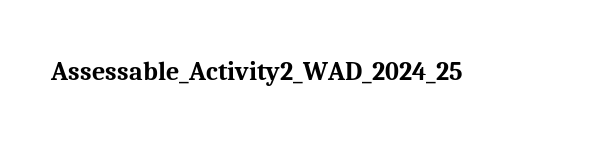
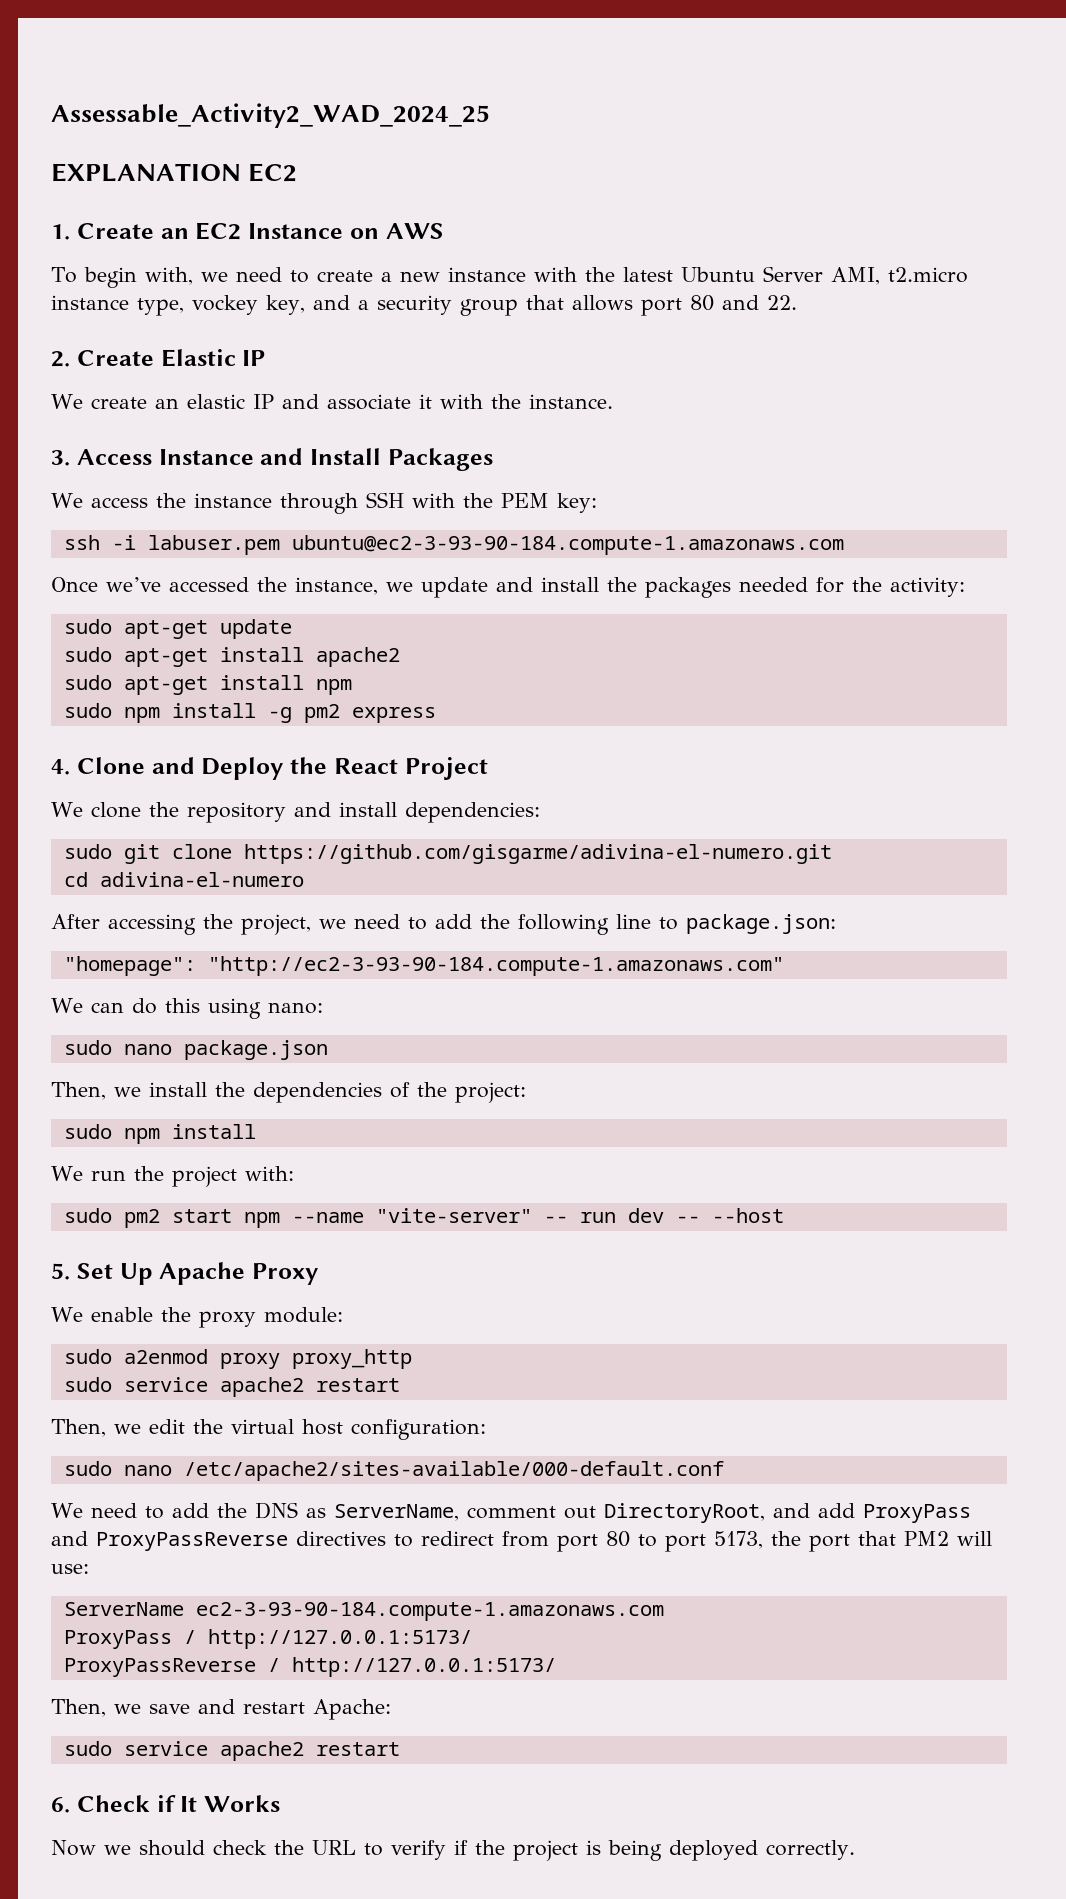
+ EXPLANATION EC2
+ 1. Create an EC2 Instance on AWS
+ To begin with, we need to create a new instance with the latest Ubuntu Server AMI, t2.micro instance type, vockey key, and a security group that allows port 80 and 22.
+ 2. Create Elastic IP
+ We create an elastic IP and associate it with the instance.
+ 3. Access Instance and Install Packages
+ We access the instance through SSH with the PEM key:
+ ssh -i labuser.pem ubuntu@ec2-3-93-90-184.compute-1.amazonaws.com
+ Once we’ve accessed the instance, we update and install the packages needed for the activity:
+ sudo apt-get update
+ sudo apt-get install apache2
+ sudo apt-get install npm
+ sudo npm install -g pm2 express
+ 4. Clone and Deploy the React Project
+ We clone the repository and install dependencies:
+ sudo git clone https://github.com/gisgarme/adivina-el-numero.git
+ cd adivina-el-numero
+ After accessing the project, we need to add the following line to package.json:
+ "homepage": "http://ec2-3-93-90-184.compute-1.amazonaws.com"
+ We can do this using nano:
+ sudo nano package.json
+ Then, we install the dependencies of the project:
+ sudo npm install
+ We run the project with:
+ sudo pm2 start npm --name "vite-server" -- run dev -- --host
+ 5. Set Up Apache Proxy
+ We enable the proxy module:
+ sudo a2enmod proxy proxy_http
+ sudo service apache2 restart
+ Then, we edit the virtual host configuration:
+ sudo nano /etc/apache2/sites-available/000-default.conf
+ We need to add the DNS as ServerName, comment out DirectoryRoot, and add ProxyPass and ProxyPassReverse directives to redirect from port 80 to port 5173, the port that PM2 will use:
+ ServerName ec2-3-93-90-184.compute-1.amazonaws.com
+ ProxyPass / http://127.0.0.1:5173/
+ ProxyPassReverse / http://127.0.0.1:5173/
+ Then, we save and restart Apache:
+ sudo service apache2 restart
+ 6. Check if It Works
+ Now we should check the URL to verify if the project is being deployed correctly.

